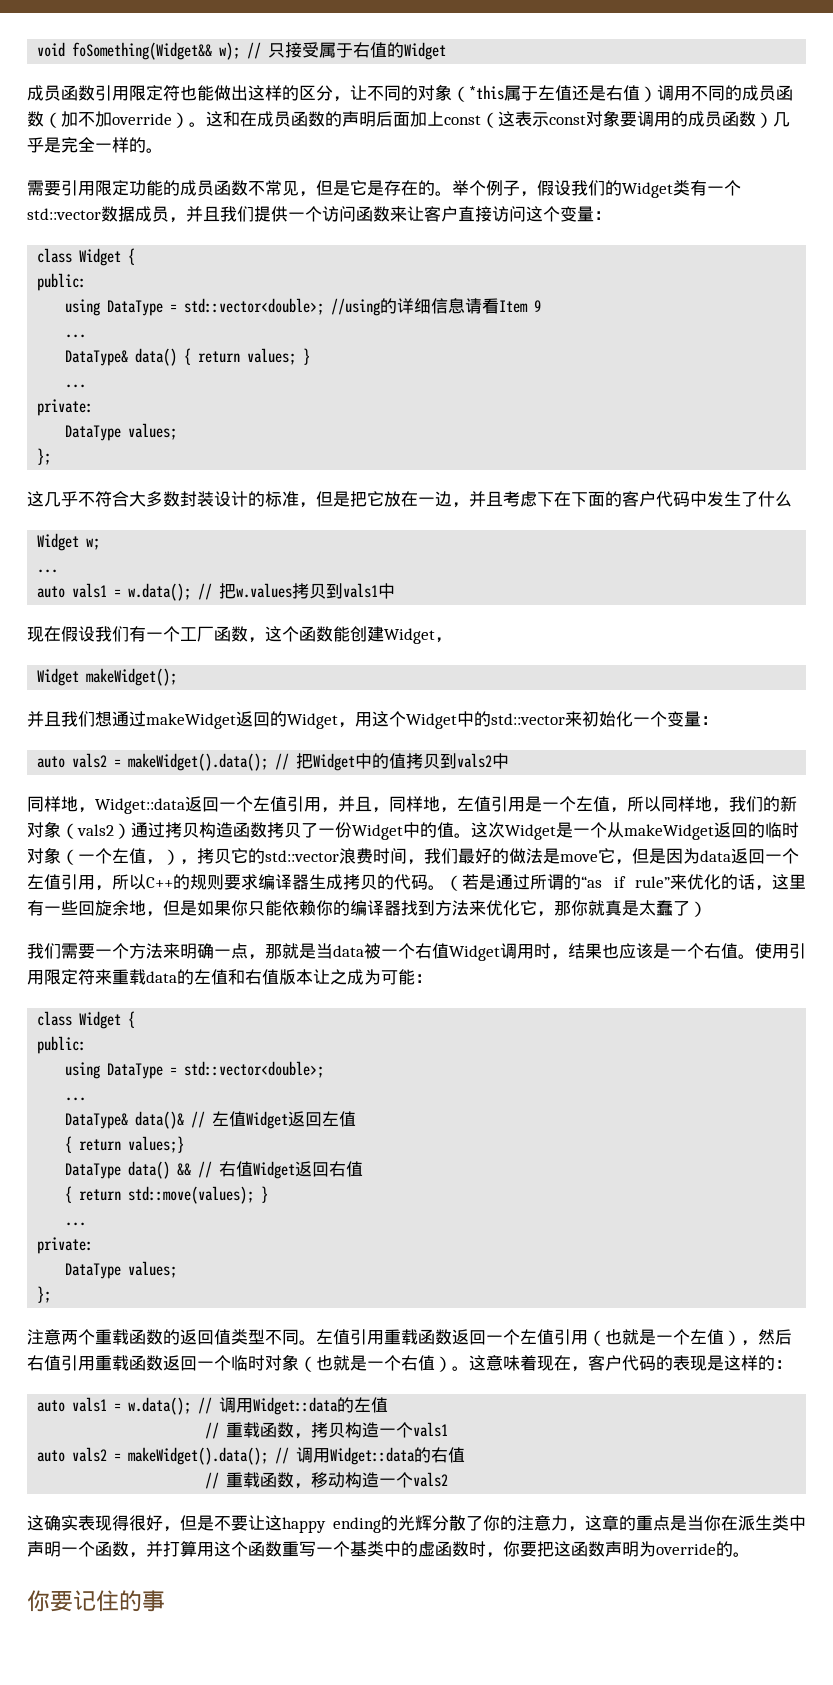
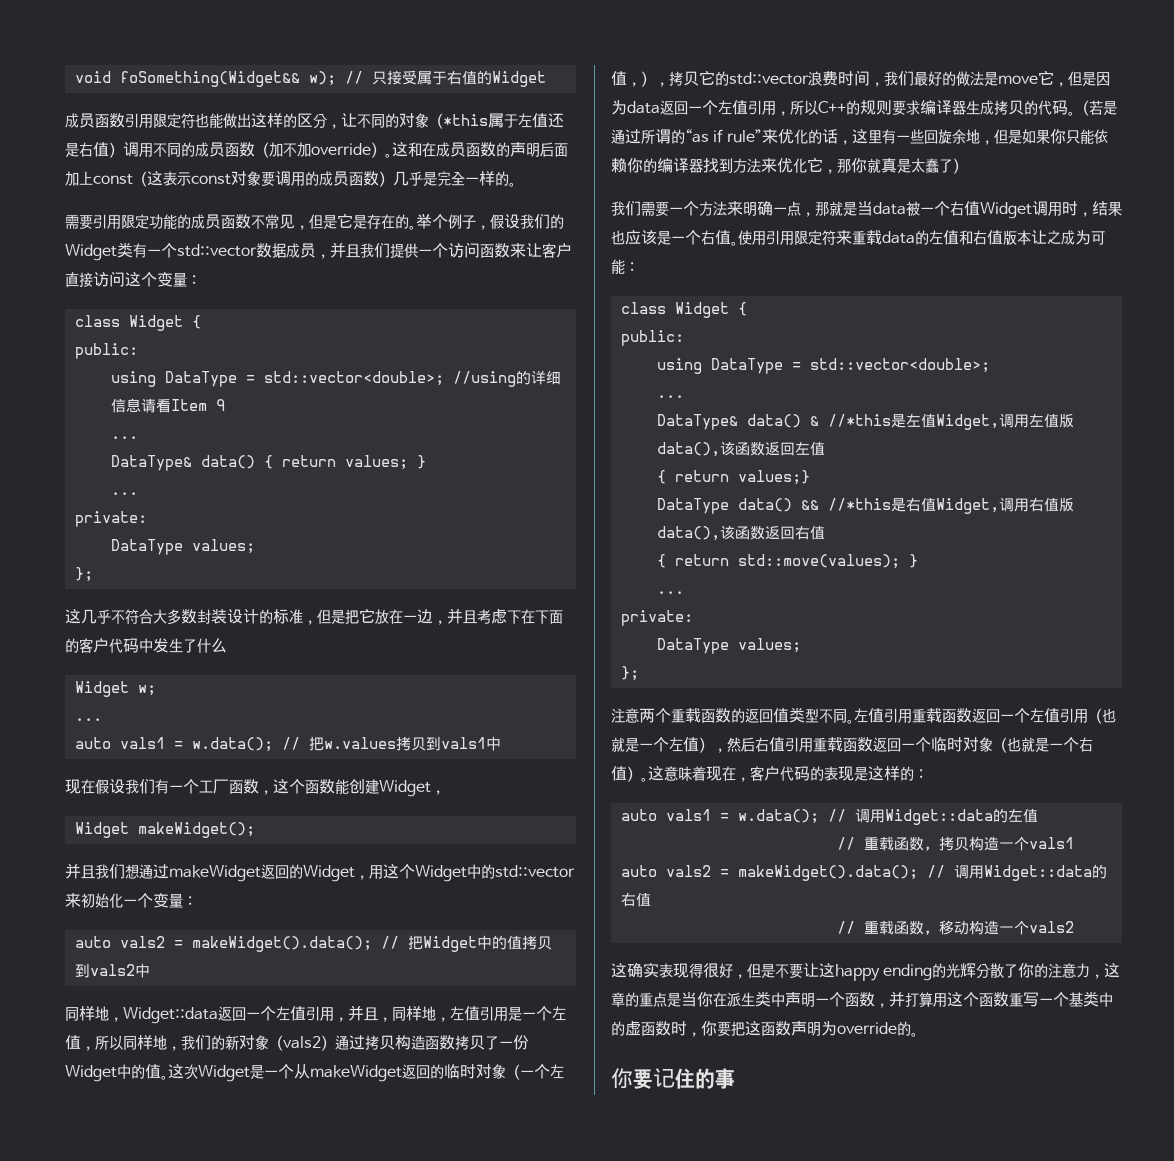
- DataType& data()& // 左值Widget返回左值
+ DataType& data() & //*this是左值Widget,调用左值版data(),该函数返回左值
- DataType data() && // 右值Widget返回右值
+ DataType data() && //*this是右值Widget,调用右值版data(),该函数返回右值

